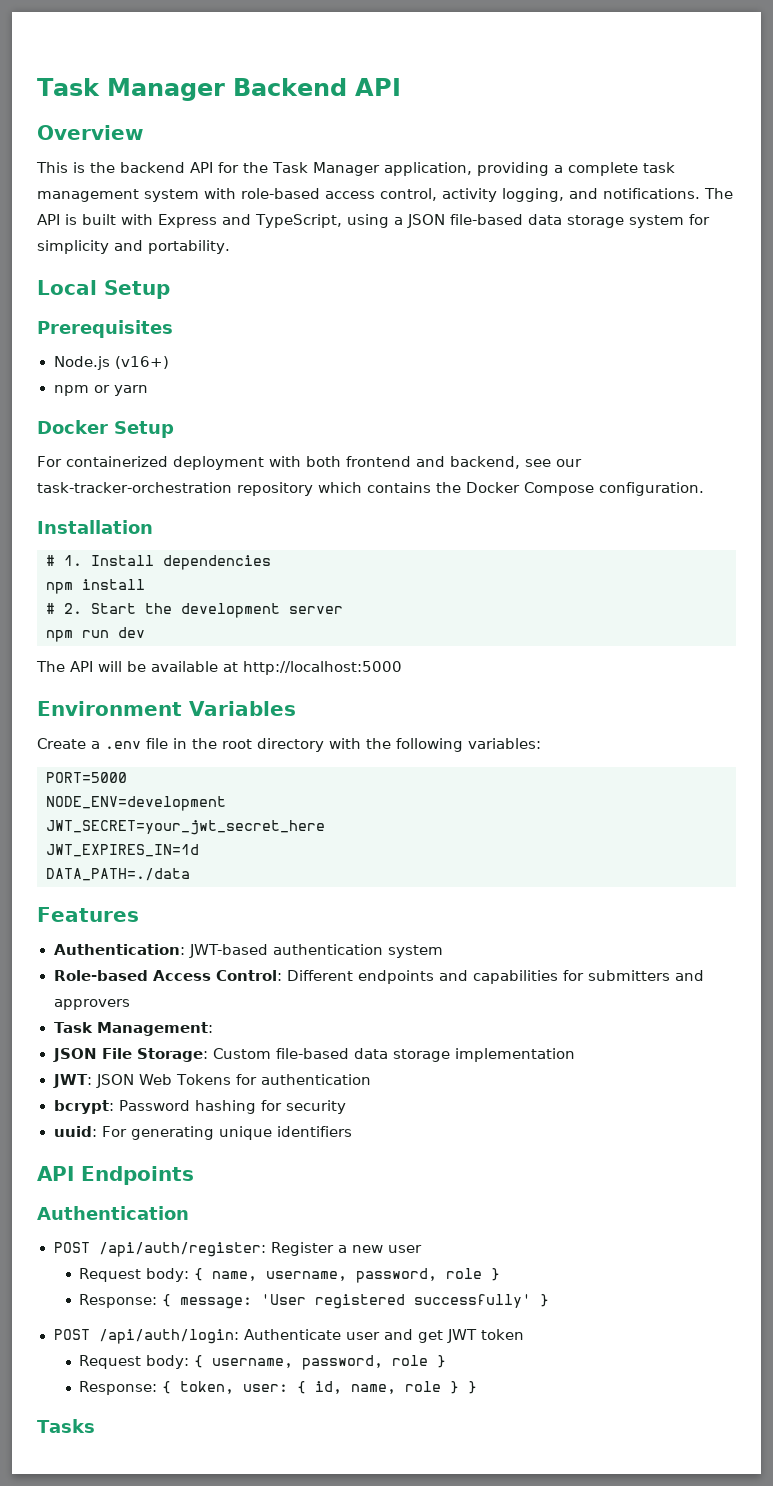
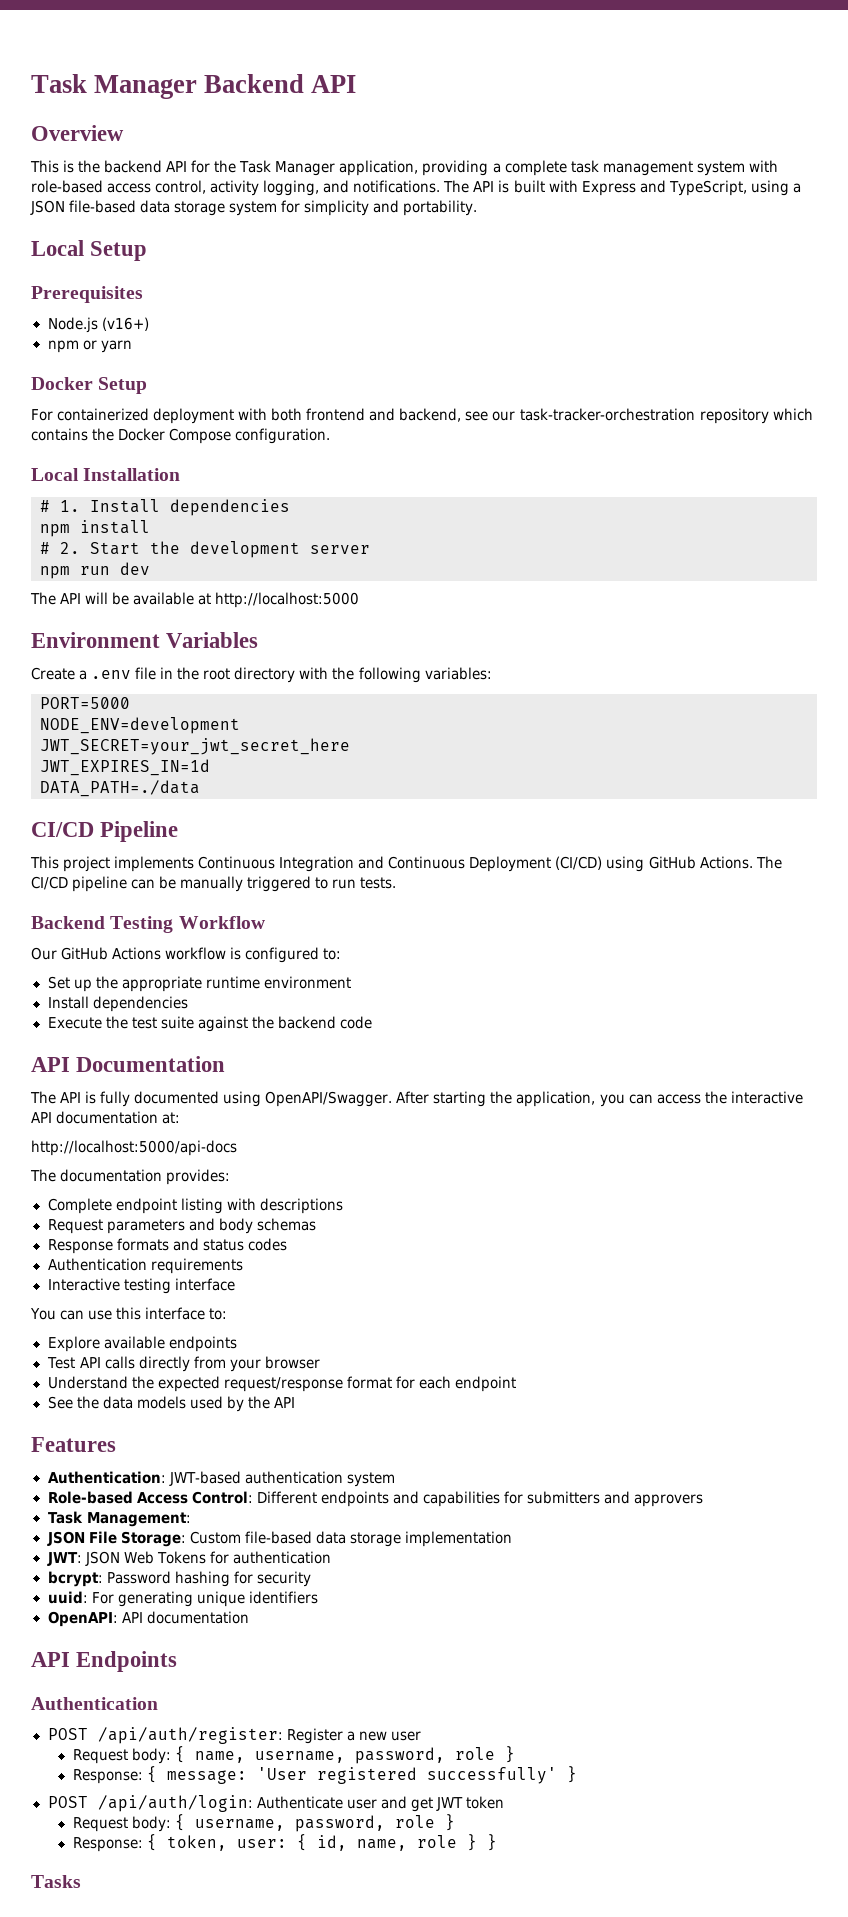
- Installation
+ Local Installation
+ CI/CD Pipeline
+ This project implements Continuous Integration and Continuous Deployment (CI/CD) using GitHub Actions. The CI/CD pipeline can be manually triggered to run tests.
+ Backend Testing Workflow
+ Our GitHub Actions workflow is configured to:
+ Set up the appropriate runtime environment
+ Install dependencies
+ Execute the test suite against the backend code
+ API Documentation
+ The API is fully documented using OpenAPI/Swagger. After starting the application, you can access the interactive API documentation at:
+ http://localhost:5000/api-docs
+ The documentation provides:
+ Complete endpoint listing with descriptions
+ Request parameters and body schemas
+ Response formats and status codes
+ Authentication requirements
+ Interactive testing interface
+ You can use this interface to:
+ Explore available endpoints
+ Test API calls directly from your browser
+ Understand the expected request/response format for each endpoint
+ See the data models used by the API
+ OpenAPI: API documentation

